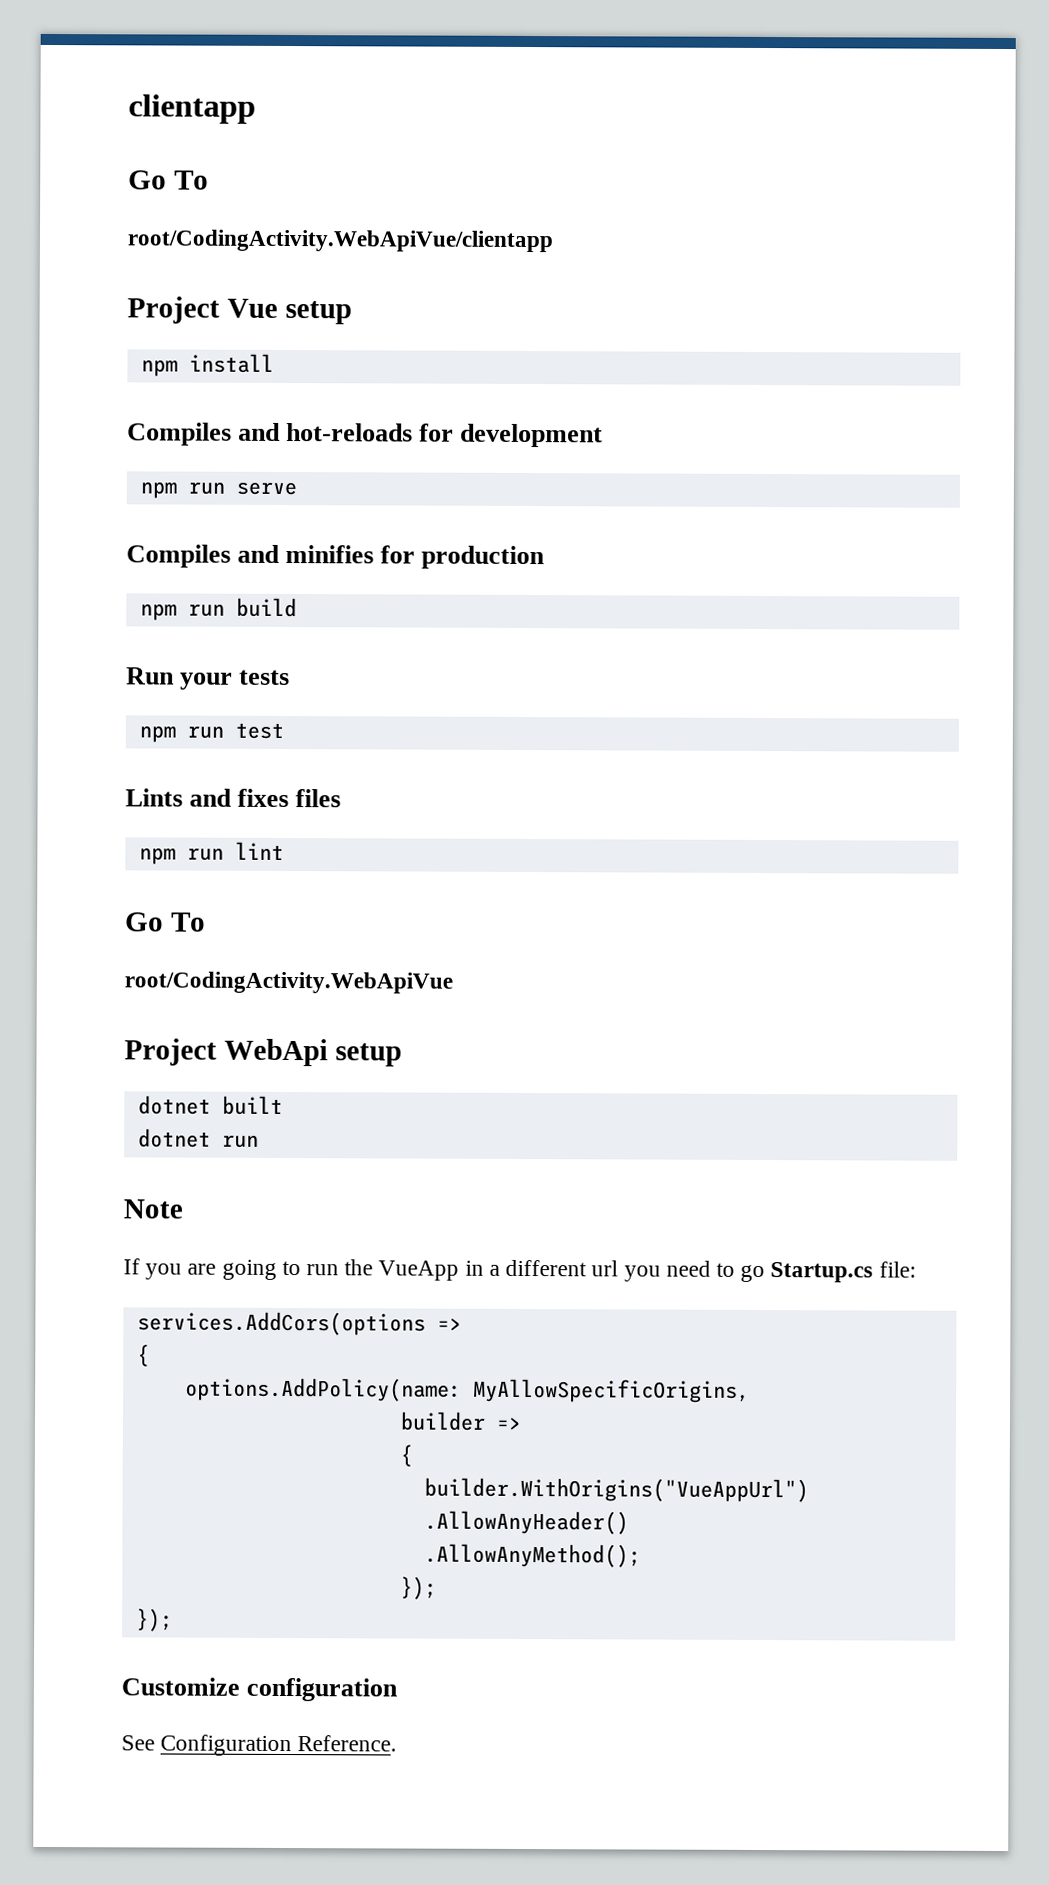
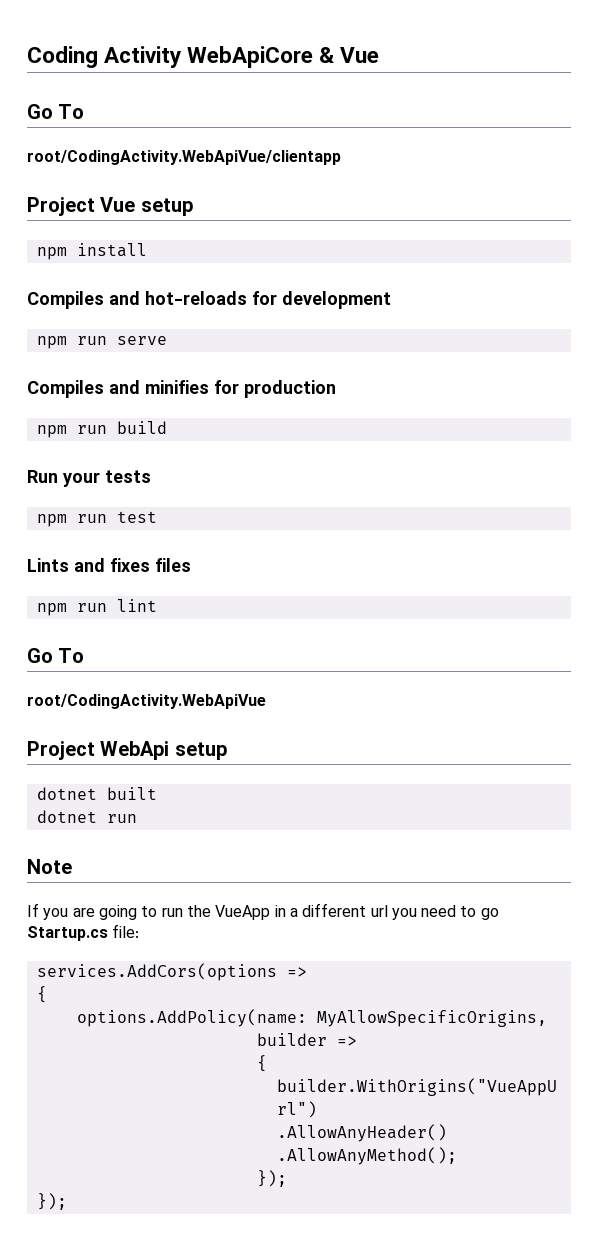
- clientapp
+ Coding Activity WebApiCore & Vue
- Customize configuration
- See Configuration Reference.

